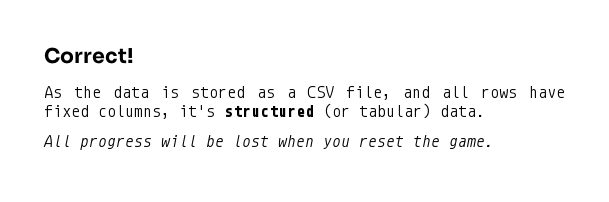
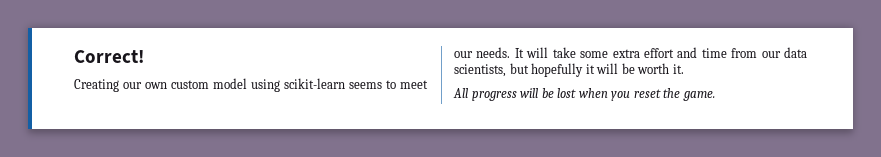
- As the data is stored as a CSV file, and all rows have fixed columns, it's structured (or tabular) data.
+ Creating our own custom model using scikit-learn seems to meet our needs. It will take some extra effort and time from our data scientists, but hopefully it will be worth it.

